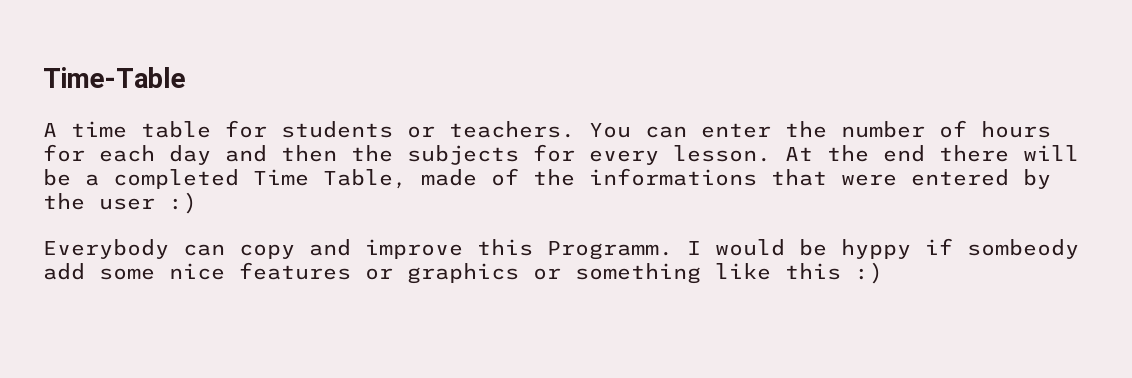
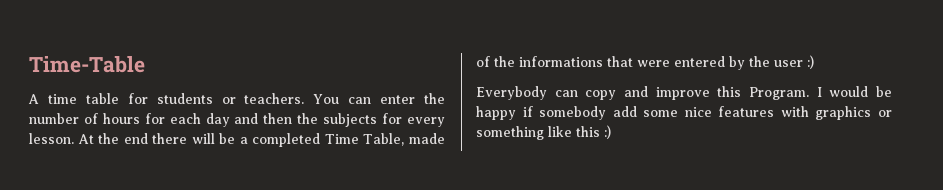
- Everybody can copy and improve this Programm.
+ Everybody can copy and improve this Program.
- I would be hyppy if sombeody add some nice features or graphics or something like this :)
+ I would be happy if somebody add some nice features with graphics or something like this :)

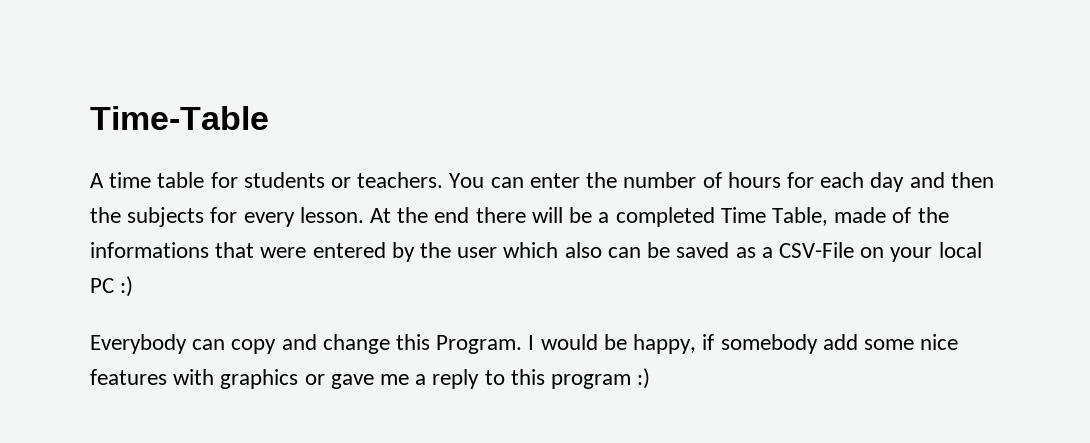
- At the end there will be a completed Time Table, made of the informations that were entered by the user :)
+ At the end there will be a completed Time Table, made of the informations that were entered by the user which also can be saved as a CSV-File on your local PC :)
- Everybody can copy and improve this Program.
+ Everybody can copy and change this Program.
- I would be happy if somebody add some nice features with graphics or something like this :)
+ I would be happy, if somebody add some nice features with graphics or gave me a reply to this program :)

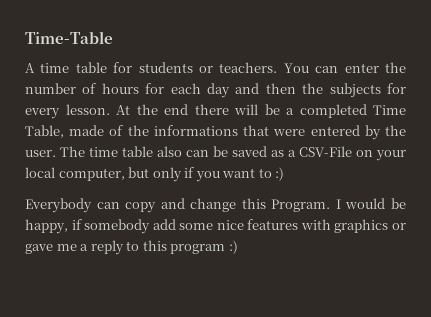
- At the end there will be a completed Time Table, made of the informations that were entered by the user which also can be saved as a CSV-File on your local PC :)
+ At the end there will be a completed Time Table, made of the informations that were entered by the user. The time table also can be saved as a CSV-File on your local computer, but only if you want to :)

